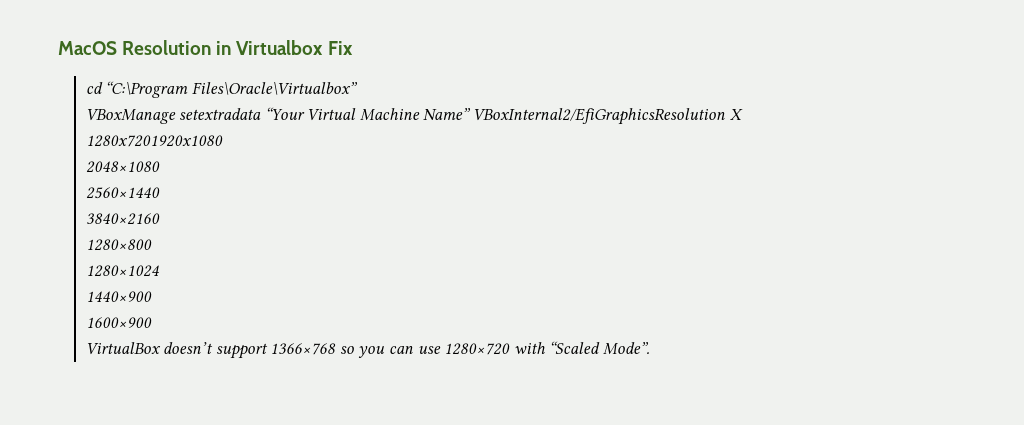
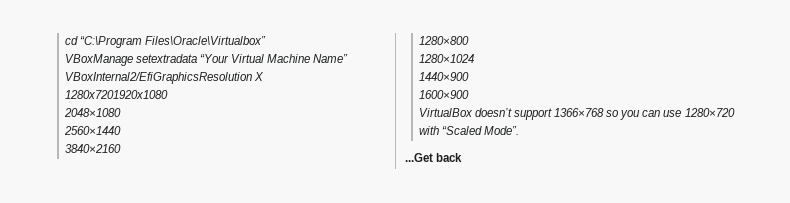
- MacOS Resolution in Virtualbox Fix
+ ...Get back

